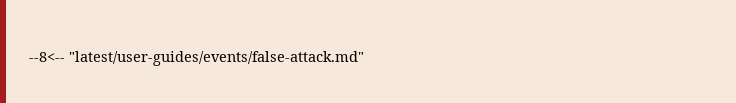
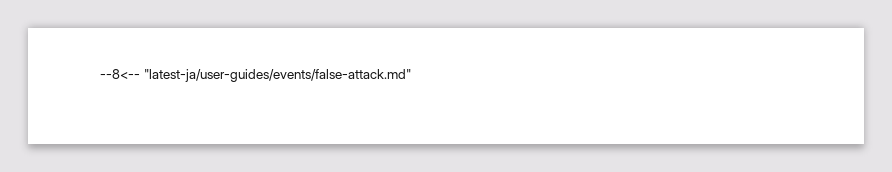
- --8<-- "latest/user-guides/events/false-attack.md"
+ --8<-- "latest-ja/user-guides/events/false-attack.md"

